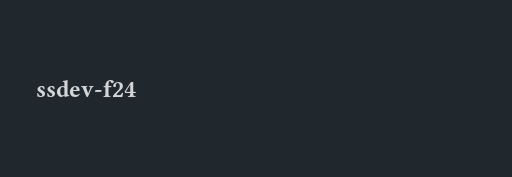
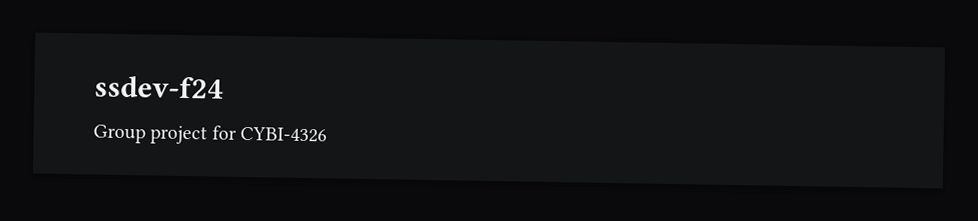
+ Group project for CYBI-4326

